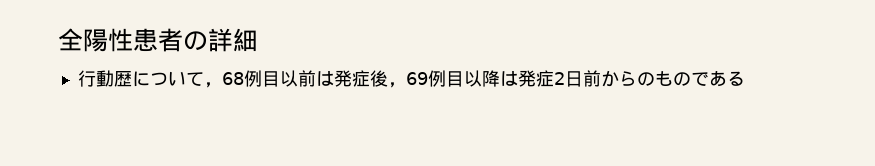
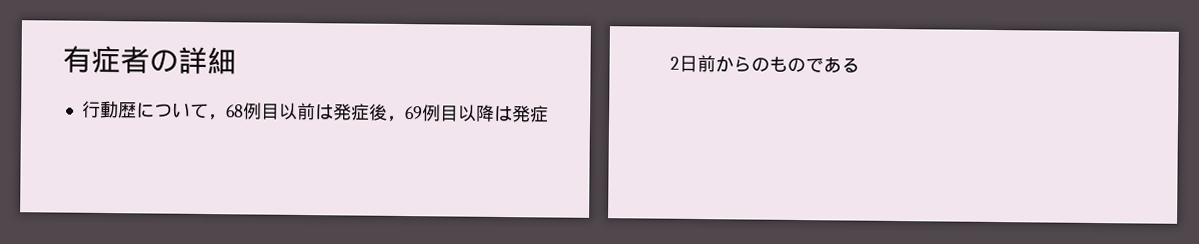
- 全陽性患者の詳細
+ 有症者の詳細

